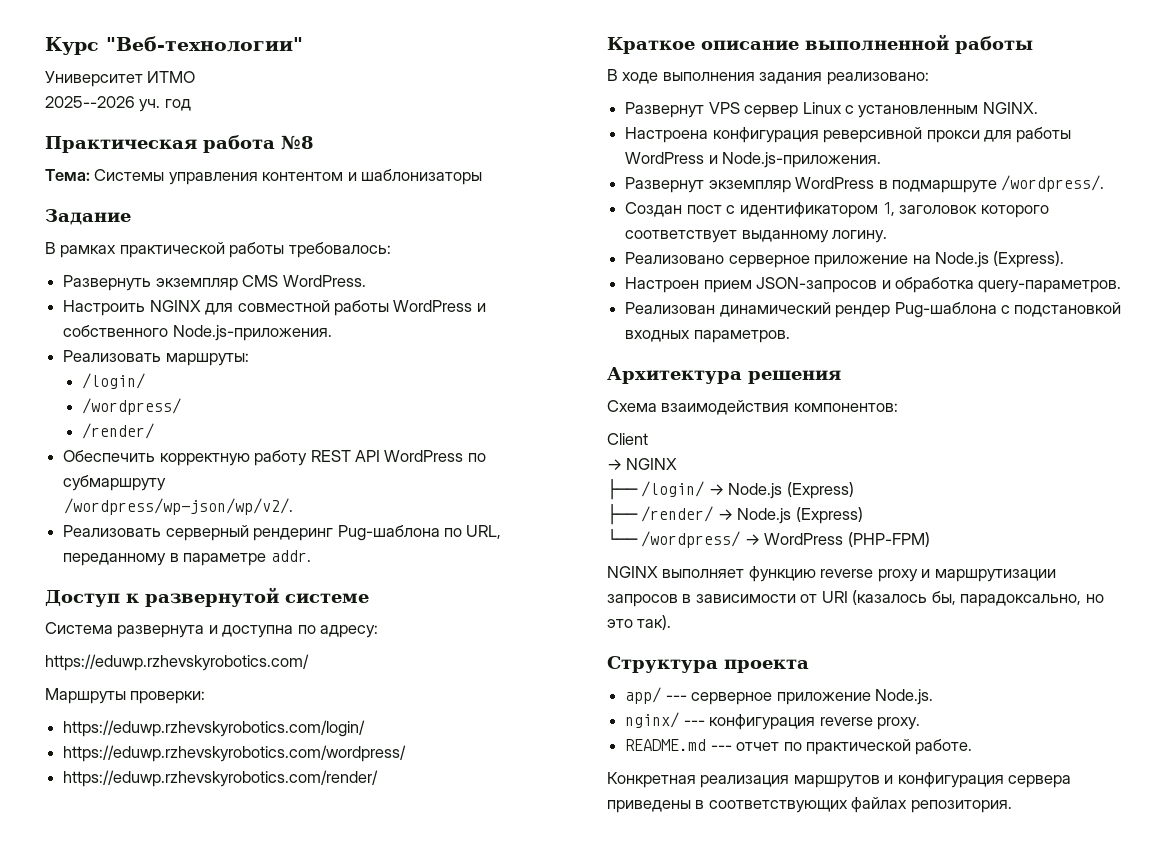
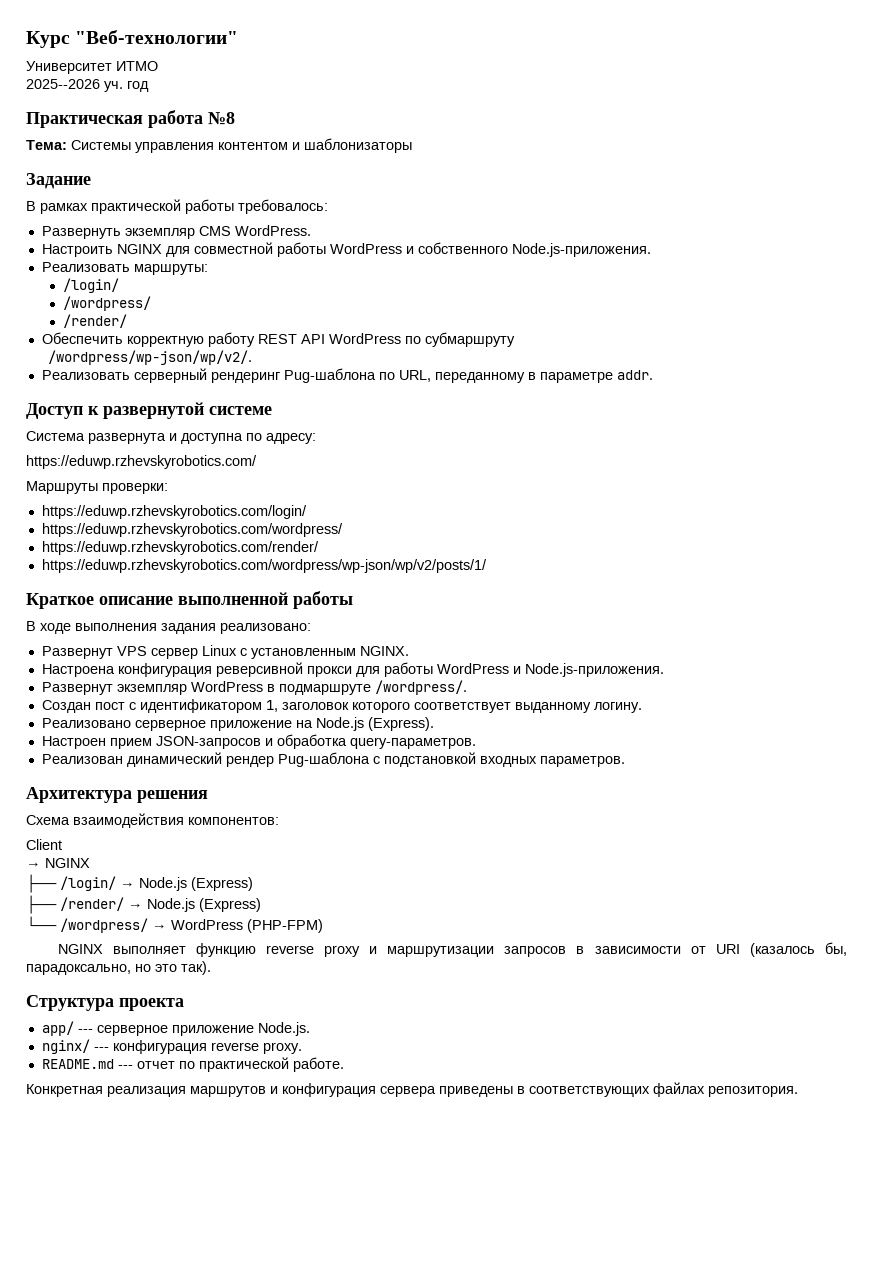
+ https://eduwp.rzhevskyrobotics.com/wordpress/wp-json/wp/v2/posts/1/

